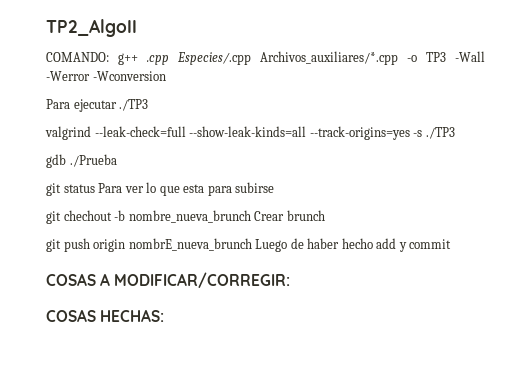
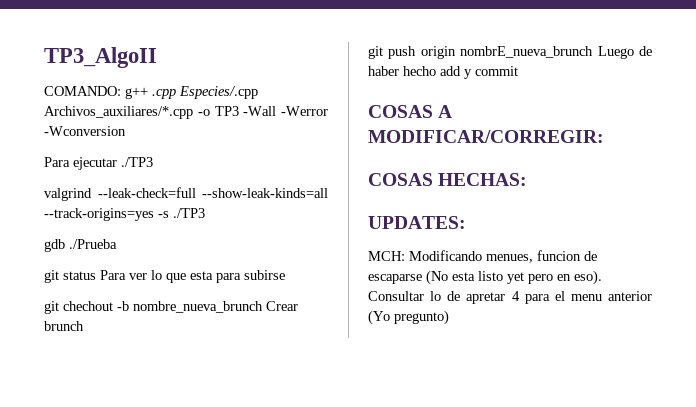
- TP2_AlgoII
+ TP3_AlgoII
+ UPDATES:
+ MCH: Modificando menues, funcion de escaparse (No esta listo yet pero en eso). Consultar lo de apretar 4 para el menu anterior (Yo pregunto)

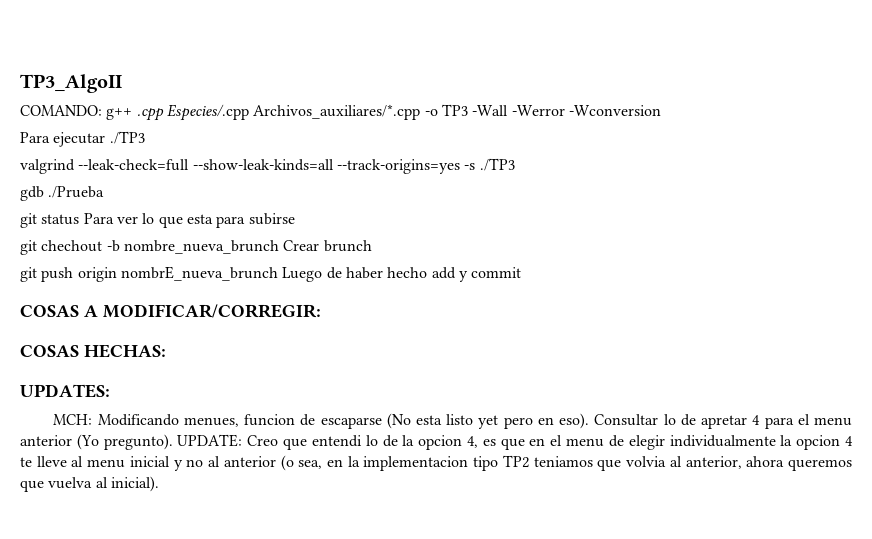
- Consultar lo de apretar 4 para el menu anterior (Yo pregunto)
+ Consultar lo de apretar 4 para el menu anterior (Yo pregunto). UPDATE: Creo que entendi lo de la opcion 4, es que en el menu de elegir individualmente la opcion 4 te lleve al menu inicial y no al anterior (o sea, en la implementacion tipo TP2 teniamos que volvia al anterior, ahora queremos que vuelva al inicial).

